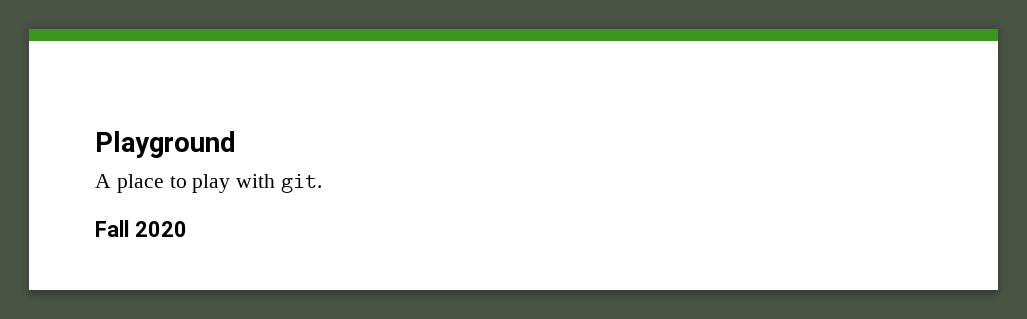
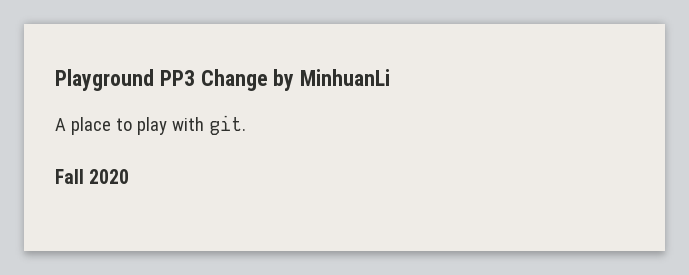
- Playground
+ Playground PP3 Change by MinhuanLi

